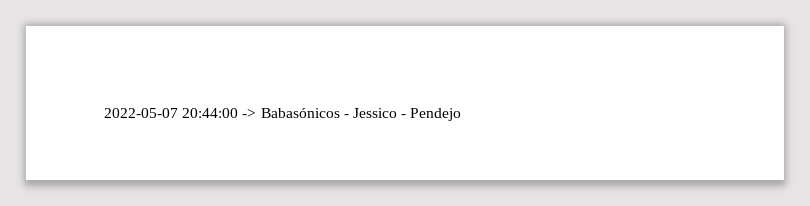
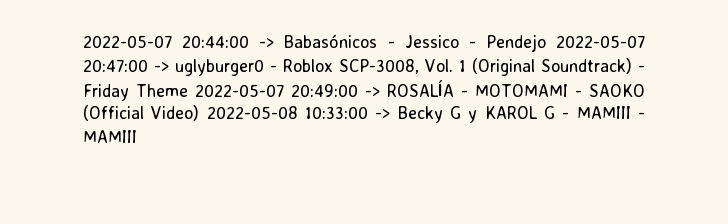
- 2022-05-07 20:44:00 -> Babasónicos - Jessico - Pendejo
+ 2022-05-07 20:44:00 -> Babasónicos - Jessico - Pendejo 2022-05-07 20:47:00 -> uglyburger0 - Roblox SCP-3008, Vol. 1 (Original Soundtrack) - Friday Theme 2022-05-07 20:49:00 -> ROSALÍA - MOTOMAMI - SAOKO (Official Video) 2022-05-08 10:33:00 -> Becky G y KAROL G - MAMIII - MAMIII

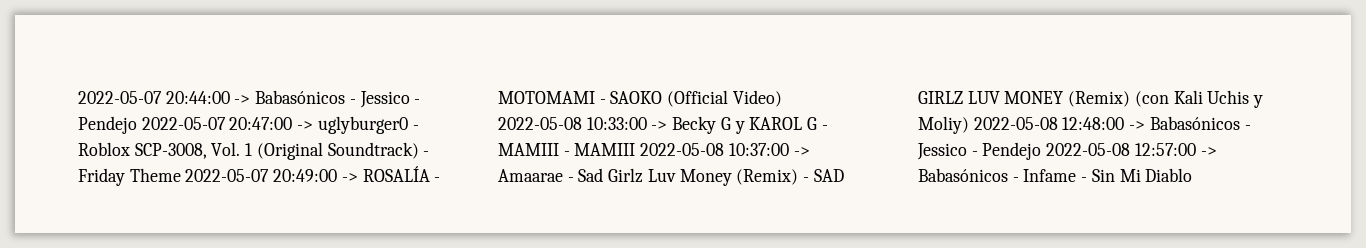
- 2022-05-07 20:44:00 -> Babasónicos - Jessico - Pendejo 2022-05-07 20:47:00 -> uglyburger0 - Roblox SCP-3008, Vol. 1 (Original Soundtrack) - Friday Theme 2022-05-07 20:49:00 -> ROSALÍA - MOTOMAMI - SAOKO (Official Video) 2022-05-08 10:33:00 -> Becky G y KAROL G - MAMIII - MAMIII
+ 2022-05-07 20:44:00 -> Babasónicos - Jessico - Pendejo 2022-05-07 20:47:00 -> uglyburger0 - Roblox SCP-3008, Vol. 1 (Original Soundtrack) - Friday Theme 2022-05-07 20:49:00 -> ROSALÍA - MOTOMAMI - SAOKO (Official Video) 2022-05-08 10:33:00 -> Becky G y KAROL G - MAMIII - MAMIII 2022-05-08 10:37:00 -> Amaarae - Sad Girlz Luv Money (Remix) - SAD GIRLZ LUV MONEY (Remix) (con Kali Uchis y Moliy) 2022-05-08 12:48:00 -> Babasónicos - Jessico - Pendejo 2022-05-08 12:57:00 -> Babasónicos - Infame - Sin Mi Diablo

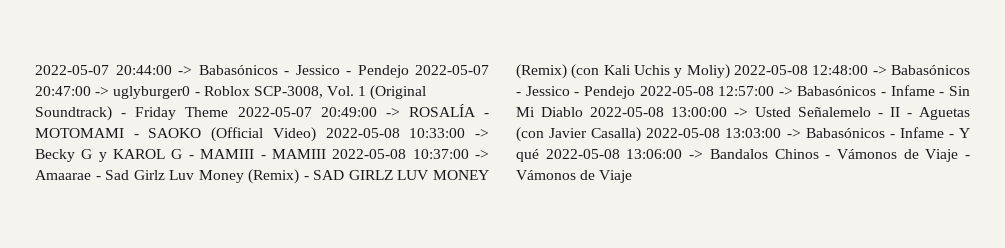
- 2022-05-07 20:44:00 -> Babasónicos - Jessico - Pendejo 2022-05-07 20:47:00 -> uglyburger0 - Roblox SCP-3008, Vol. 1 (Original Soundtrack) - Friday Theme 2022-05-07 20:49:00 -> ROSALÍA - MOTOMAMI - SAOKO (Official Video) 2022-05-08 10:33:00 -> Becky G y KAROL G - MAMIII - MAMIII 2022-05-08 10:37:00 -> Amaarae - Sad Girlz Luv Money (Remix) - SAD GIRLZ LUV MONEY (Remix) (con Kali Uchis y Moliy) 2022-05-08 12:48:00 -> Babasónicos - Jessico - Pendejo 2022-05-08 12:57:00 -> Babasónicos - Infame - Sin Mi Diablo
+ 2022-05-07 20:44:00 -> Babasónicos - Jessico - Pendejo 2022-05-07 20:47:00 -> uglyburger0 - Roblox SCP-3008, Vol. 1 (Original Soundtrack) - Friday Theme 2022-05-07 20:49:00 -> ROSALÍA - MOTOMAMI - SAOKO (Official Video) 2022-05-08 10:33:00 -> Becky G y KAROL G - MAMIII - MAMIII 2022-05-08 10:37:00 -> Amaarae - Sad Girlz Luv Money (Remix) - SAD GIRLZ LUV MONEY (Remix) (con Kali Uchis y Moliy) 2022-05-08 12:48:00 -> Babasónicos - Jessico - Pendejo 2022-05-08 12:57:00 -> Babasónicos - Infame - Sin Mi Diablo 2022-05-08 13:00:00 -> Usted Señalemelo - II - Aguetas (con Javier Casalla) 2022-05-08 13:03:00 -> Babasónicos - Infame - Y qué 2022-05-08 13:06:00 -> Bandalos Chinos - Vámonos de Viaje - Vámonos de Viaje

